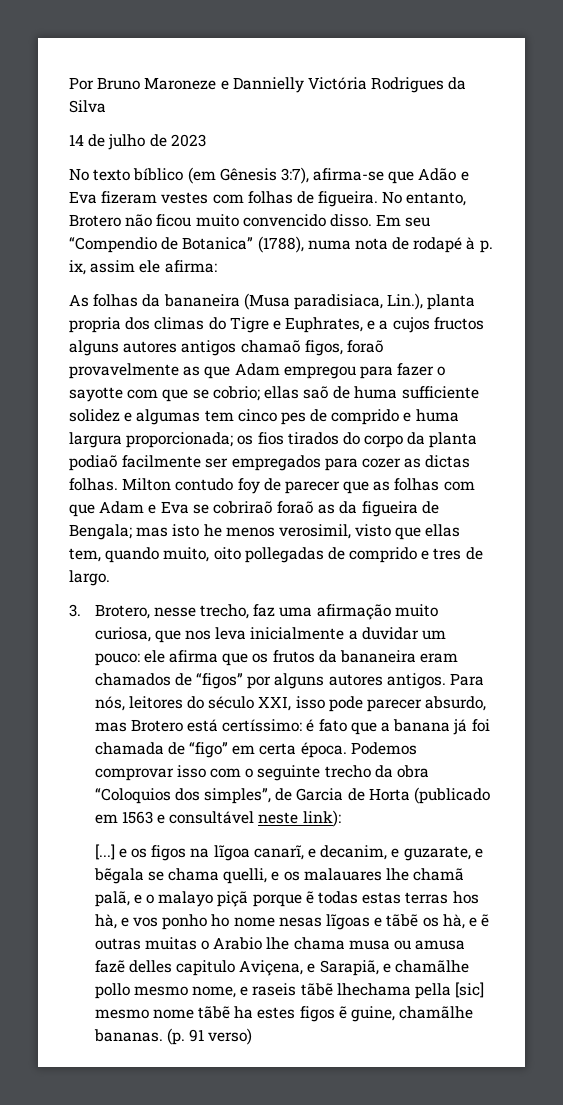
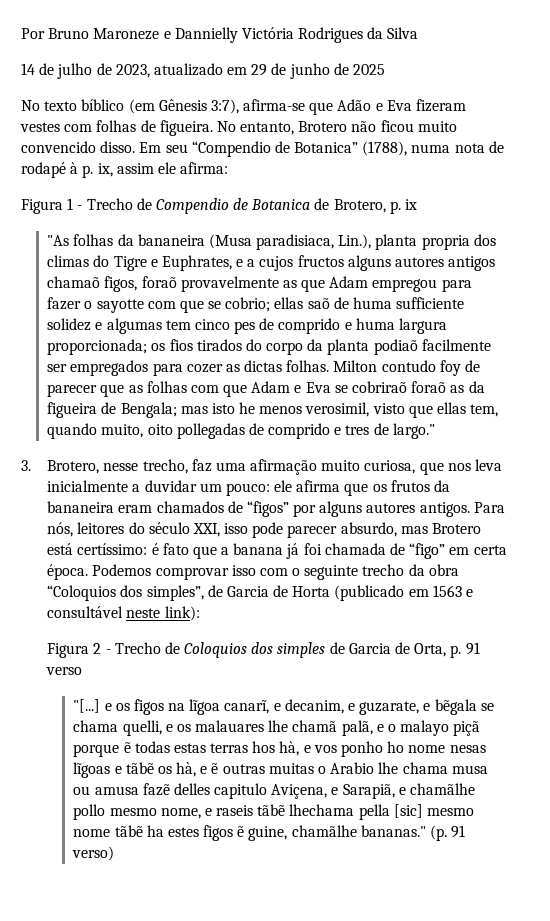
- 14 de julho de 2023
+ 14 de julho de 2023, atualizado em 29 de junho de 2025
- As folhas da bananeira (Musa paradisiaca, Lin.), planta propria dos climas do Tigre e Euphrates, e a cujos fructos alguns autores antigos chamaõ figos, foraõ provavelmente as que Adam empregou para fazer o sayotte com que se cobrio;
+ Figura 1 - Trecho de Compendio de Botanica de Brotero, p. ix
+ "As folhas da bananeira (Musa paradisiaca, Lin.), planta propria dos climas do Tigre e Euphrates, e a cujos fructos alguns autores antigos chamaõ figos, foraõ provavelmente as que Adam empregou para fazer o sayotte com que se cobrio;
- Milton contudo foy de parecer que as folhas com que Adam e Eva se cobriraõ foraõ as da figueira de Bengala; mas isto he menos verosimil, visto que ellas tem, quando muito, oito pollegadas de comprido e tres de largo.
+ Milton contudo foy de parecer que as folhas com que Adam e Eva se cobriraõ foraõ as da figueira de Bengala; mas isto he menos verosimil, visto que ellas tem, quando muito, oito pollegadas de comprido e tres de largo."
- [...] e os figos na lĩgoa canarĩ, e decanim, e guzarate, e bẽgala se chama quelli, e os malauares lhe chamã palã, e o malayo piçã porque ẽ todas estas terras hos hà, e vos ponho ho nome nesas lĩgoas e tãbẽ os hà, e ẽ outras muitas o Arabio lhe chama musa ou amusa fazẽ delles capitulo Aviçena, e Sarapiã, e chamãlhe pollo mesmo nome, e raseis tãbẽ lhechama pella [sic] mesmo nome tãbẽ ha estes figos ẽ guine, chamãlhe bananas.
+ Figura 2 - Trecho de Coloquios dos simples de Garcia de Orta, p. 91 verso
+ "[...] e os figos na lĩgoa canarĩ, e decanim, e guzarate, e bẽgala se chama quelli, e os malauares lhe chamã palã, e o malayo piçã porque ẽ todas estas terras hos hà, e vos ponho ho nome nesas lĩgoas e tãbẽ os hà, e ẽ outras muitas o Arabio lhe chama musa ou amusa fazẽ delles capitulo Aviçena, e Sarapiã, e chamãlhe pollo mesmo nome, e raseis tãbẽ lhechama pella [sic] mesmo nome tãbẽ ha estes figos ẽ guine, chamãlhe bananas."

